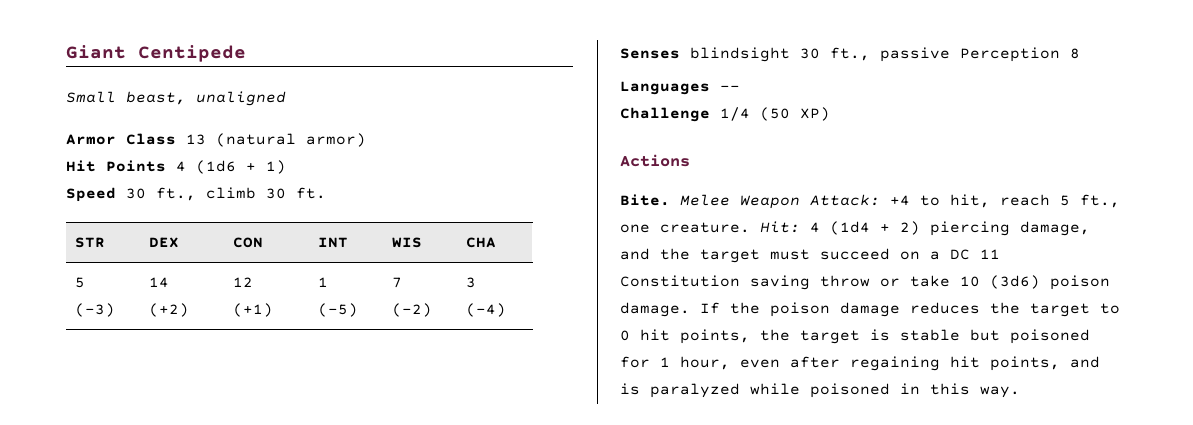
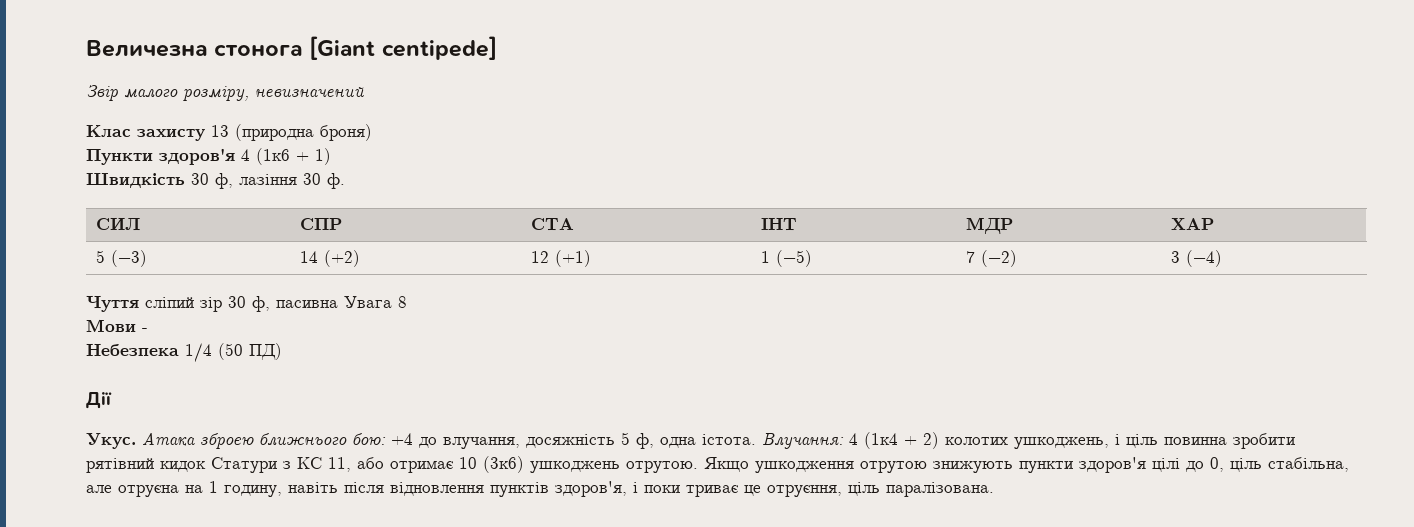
- Giant Centipede
- Small beast, unaligned
- Armor Class 13 (natural armor)
- Hit Points 4 (1d6 + 1)
- Speed 30 ft., climb 30 ft.
- STR | DEX | CON | INT | WIS | CHA
+ Величезна стонога [Giant centipede]
+ Звір малого розміру, невизначений
+ Клас захисту 13 (природна броня)
+ Пункти здоров'я 4 (1к6 + 1)
+ Швидкість 30 ф, лазіння 30 ф.
+ СИЛ | СПР | СТА | ІНТ | МДР | ХАР
- Senses blindsight 30 ft., passive Perception 8
- Languages --
- Challenge 1/4 (50 XP)
- Actions
- Bite. Melee Weapon Attack: +4 to hit, reach 5 ft., one creature. Hit: 4 (1d4 + 2) piercing damage, and the target must succeed on a DC 11 Constitution saving throw or take 10 (3d6) poison damage. If the poison damage reduces the target to 0 hit points, the target is stable but poisoned for 1 hour, even after regaining hit points, and is paralyzed while poisoned in this way.
+ Чуття сліпий зір 30 ф, пасивна Увага 8
+ Мови -
+ Небезпека 1/4 (50 ПД)
+ Дії
+ Укус. Атака зброєю ближнього бою: +4 до влучання, досяжність 5 ф, одна істота. Влучання: 4 (1к4 + 2) колотих ушкоджень, і ціль повинна зробити рятівний кидок Статури з КС 11, або отримає 10 (3к6) ушкоджень отрутою. Якщо ушкодження отрутою знижують пункти здоров'я цілі до 0, ціль стабільна, але отруєна на 1 годину, навіть після відновлення пунктів здоров'я, і поки триває це отруєння, ціль паралізована.

